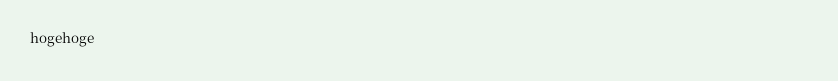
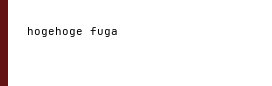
- hogehoge
+ hogehoge fuga

